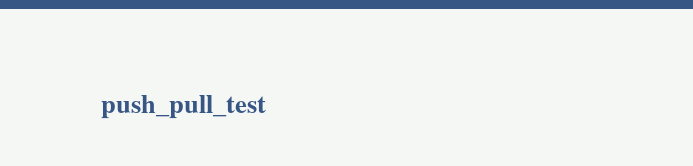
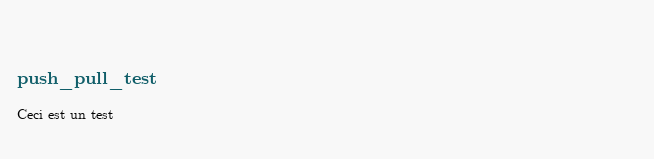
+ Ceci est un test

